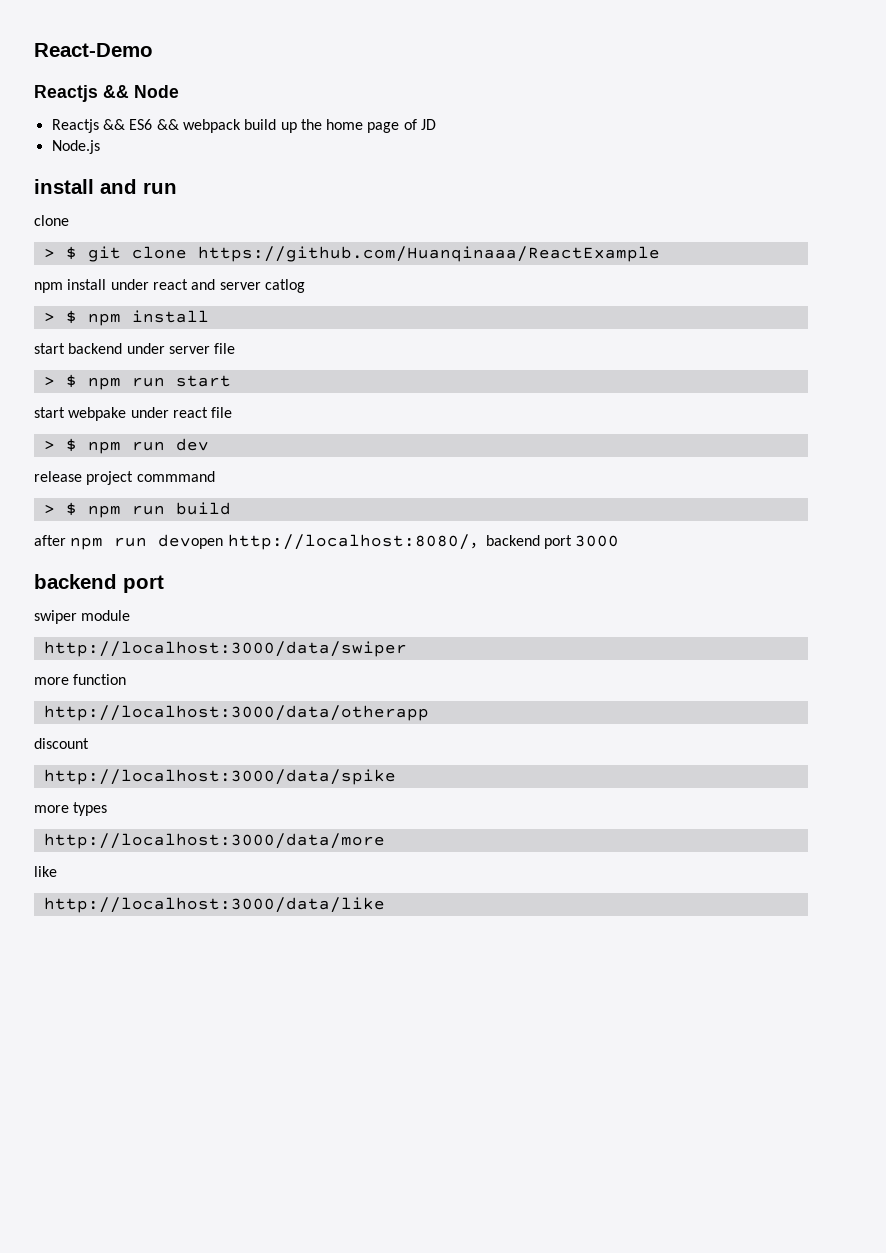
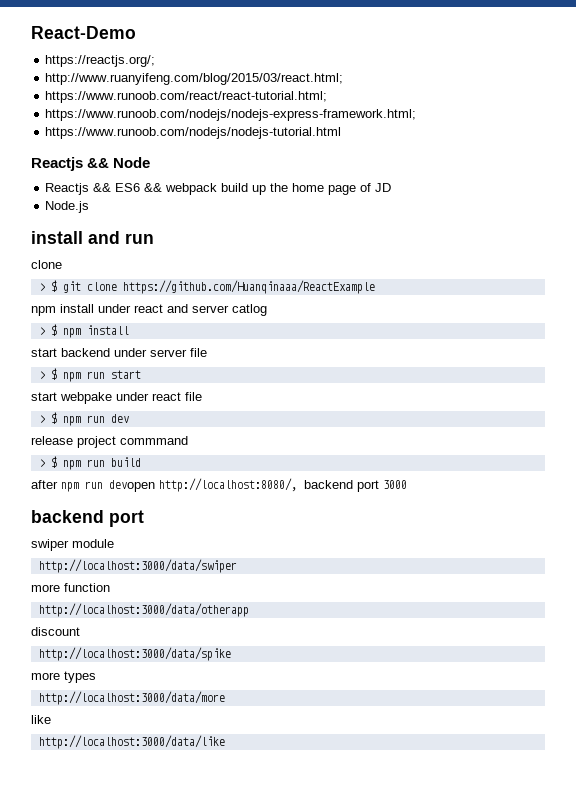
+ https://reactjs.org/;
+ http://www.ruanyifeng.com/blog/2015/03/react.html;
+ https://www.runoob.com/react/react-tutorial.html;
+ https://www.runoob.com/nodejs/nodejs-express-framework.html;
+ https://www.runoob.com/nodejs/nodejs-tutorial.html

